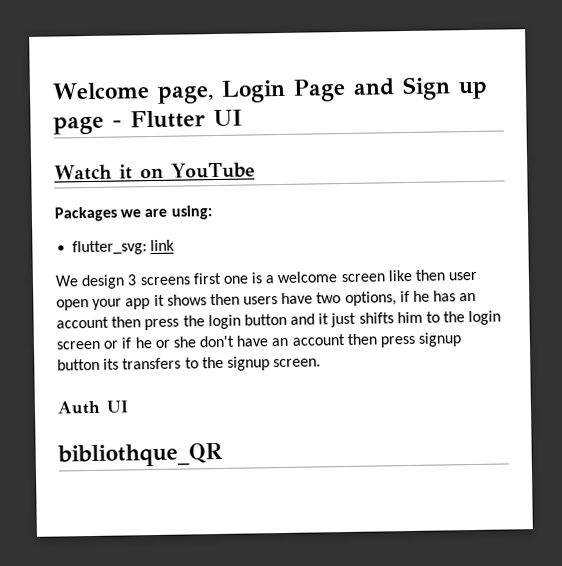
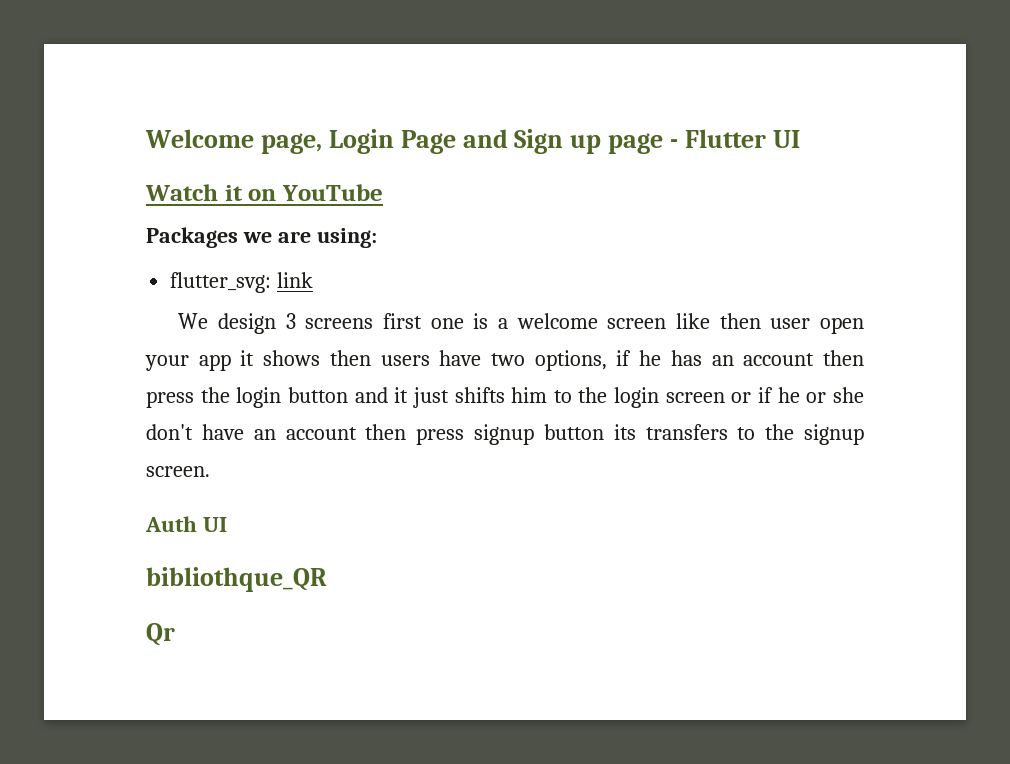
+ Qr

